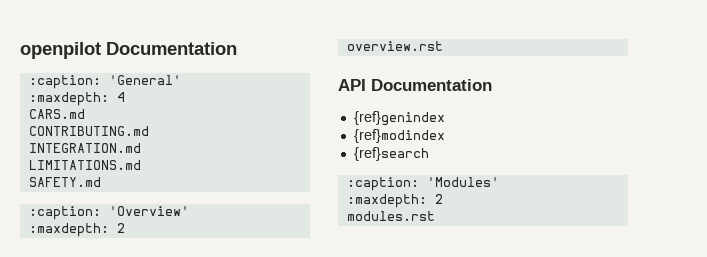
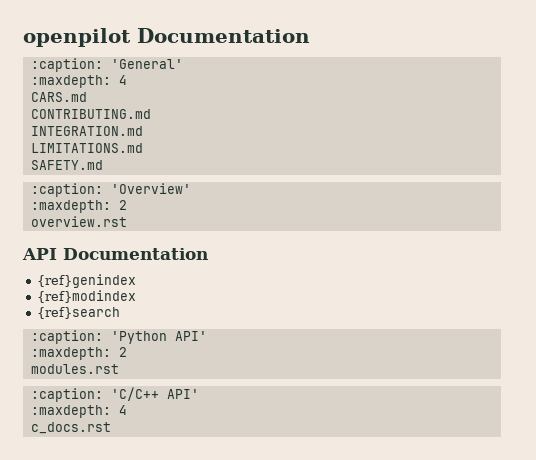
- :caption: 'Modules'
+ :caption: 'Python API'
+ :caption: 'C/C++ API'
+ :maxdepth: 4
+ c_docs.rst

